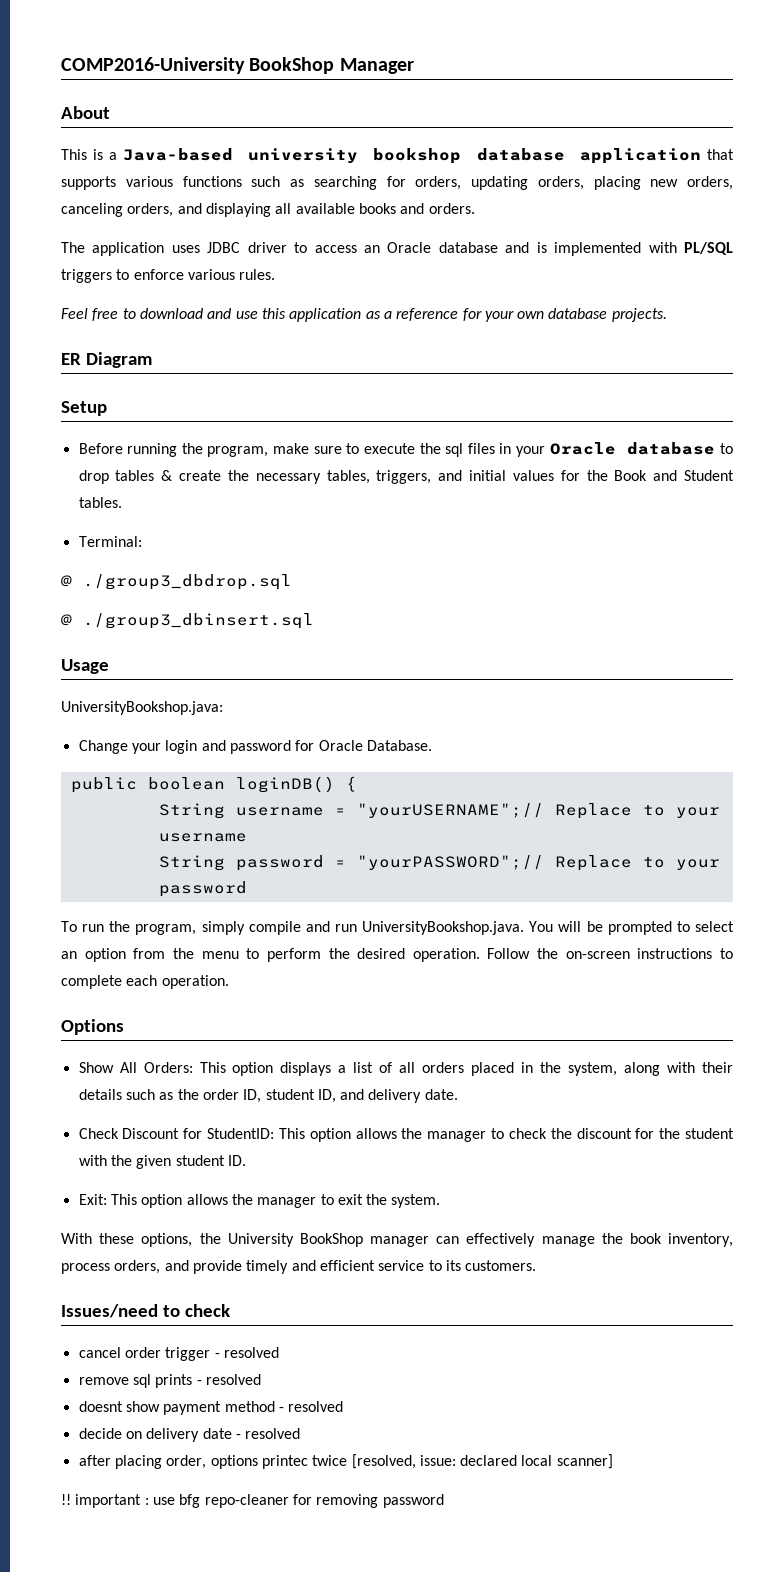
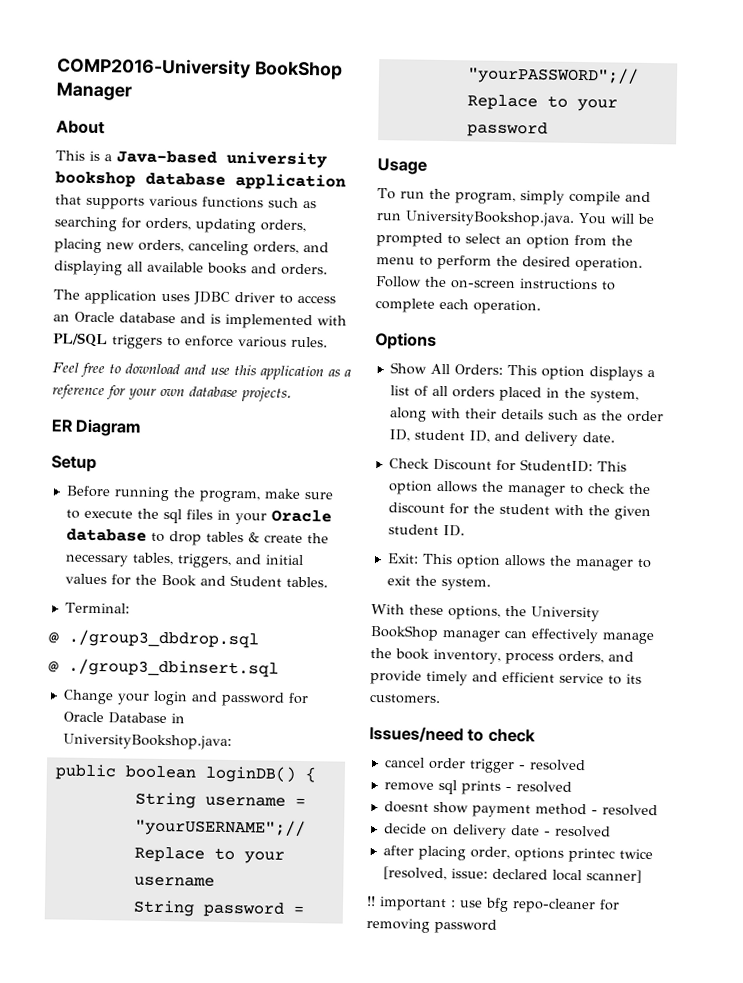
- Usage
- UniversityBookshop.java:
- Change your login and password for Oracle Database.
+ Change your login and password for Oracle Database in UniversityBookshop.java:
+ Usage

